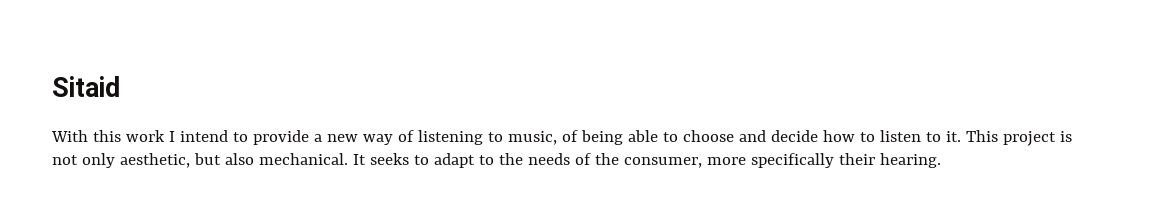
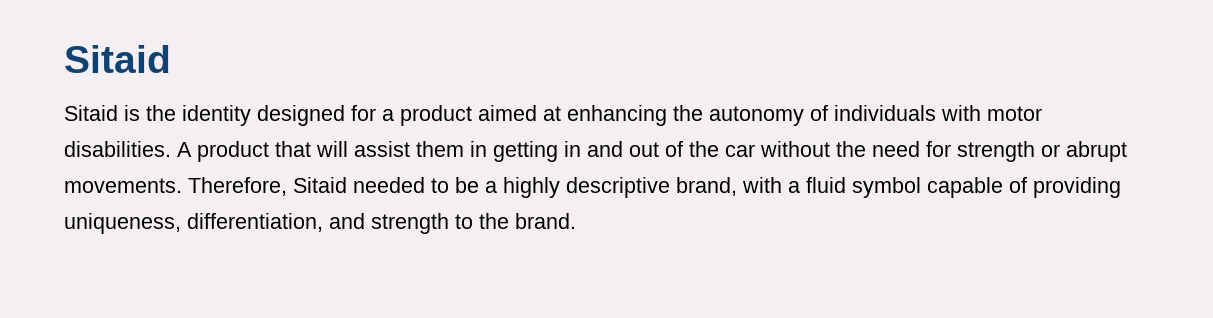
- With this work I intend to provide a new way of listening to music, of being able to choose and decide how to listen to it. This project is not only aesthetic, but also mechanical. It seeks to adapt to the needs of the consumer, more specifically their hearing.
+ Sitaid is the identity designed for a product aimed at enhancing the autonomy of individuals with motor disabilities. A product that will assist them in getting in and out of the car without the need for strength or abrupt movements. Therefore, Sitaid needed to be a highly descriptive brand, with a fluid symbol capable of providing uniqueness, differentiation, and strength to the brand.

